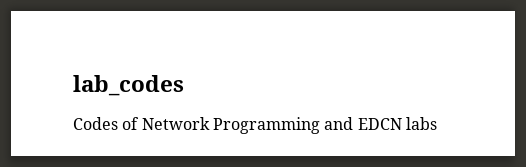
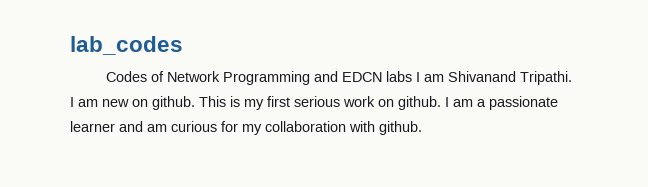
- Codes of Network Programming and EDCN labs
+ Codes of Network Programming and EDCN labs I am Shivanand Tripathi. I am new on github. This is my first serious work on github. I am a passionate learner and am curious for my collaboration with github.

